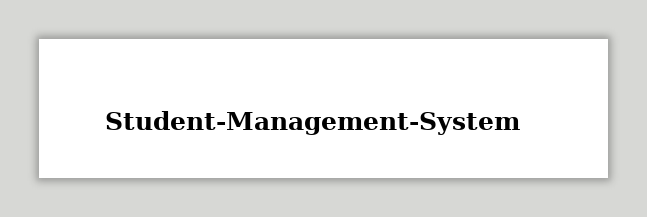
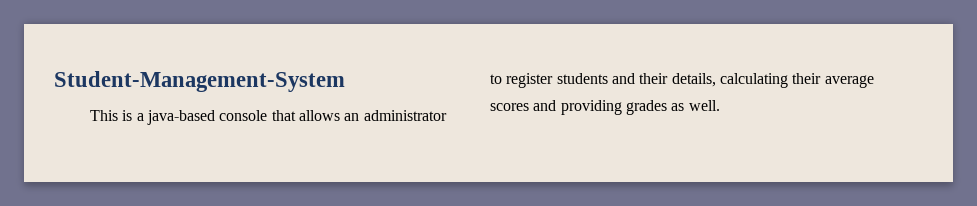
+ This is a java-based console that allows an administrator to register students and their details, calculating their average scores and providing grades as well.

